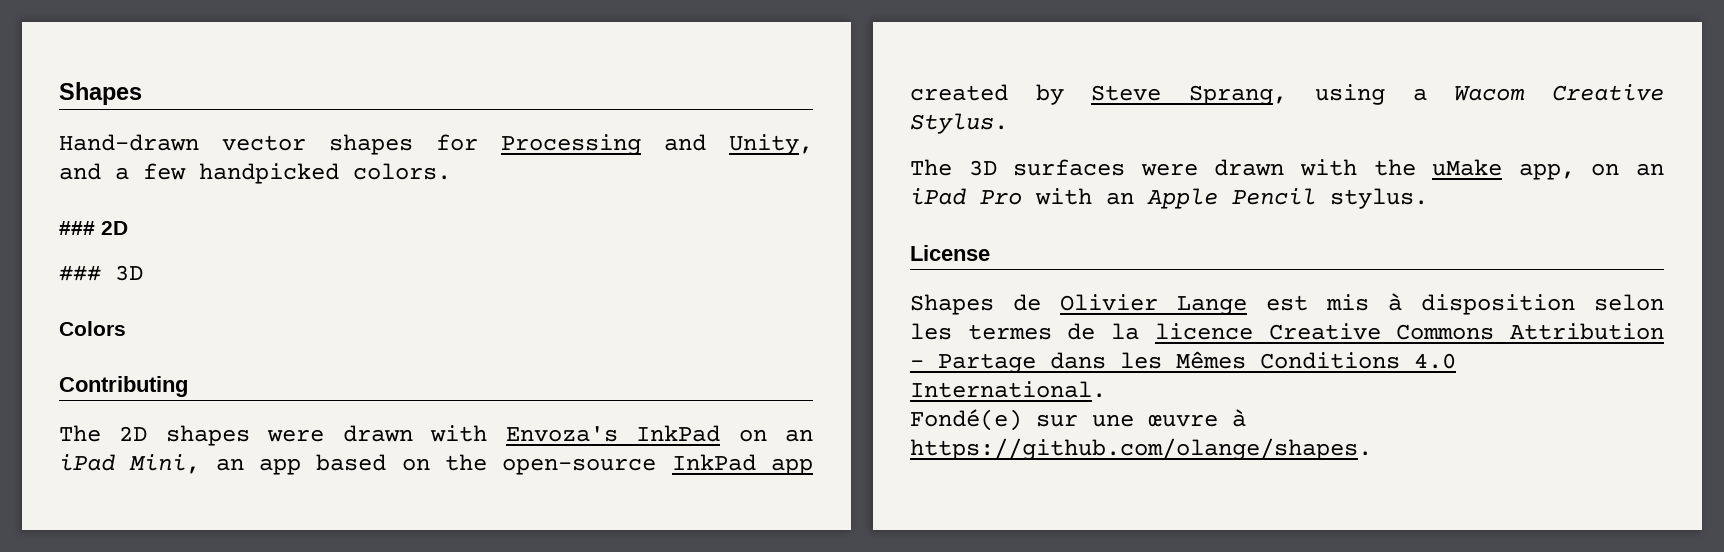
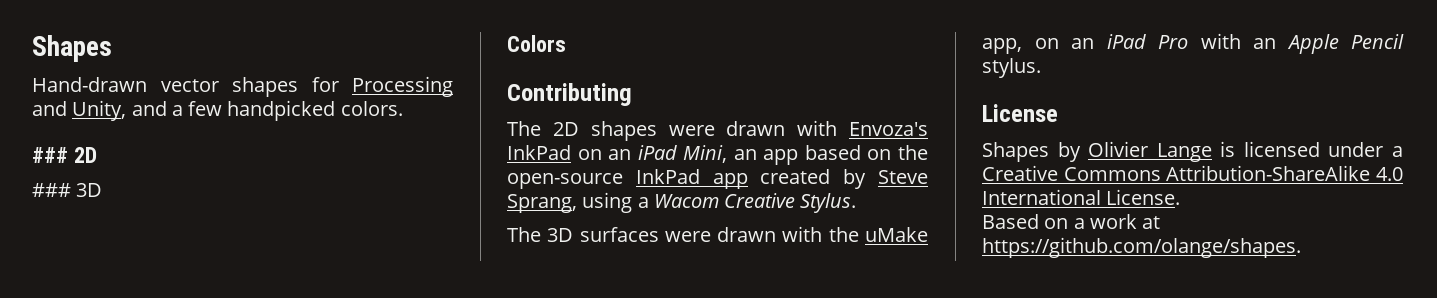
- Shapes de Olivier Lange est mis à disposition selon les termes de la licence Creative Commons Attribution - Partage dans les Mêmes Conditions 4.0 International.
- Fondé(e) sur une œuvre à https://github.com/olange/shapes.
+ Shapes by Olivier Lange is licensed under a Creative Commons Attribution-ShareAlike 4.0 International License.
+ Based on a work at https://github.com/olange/shapes.

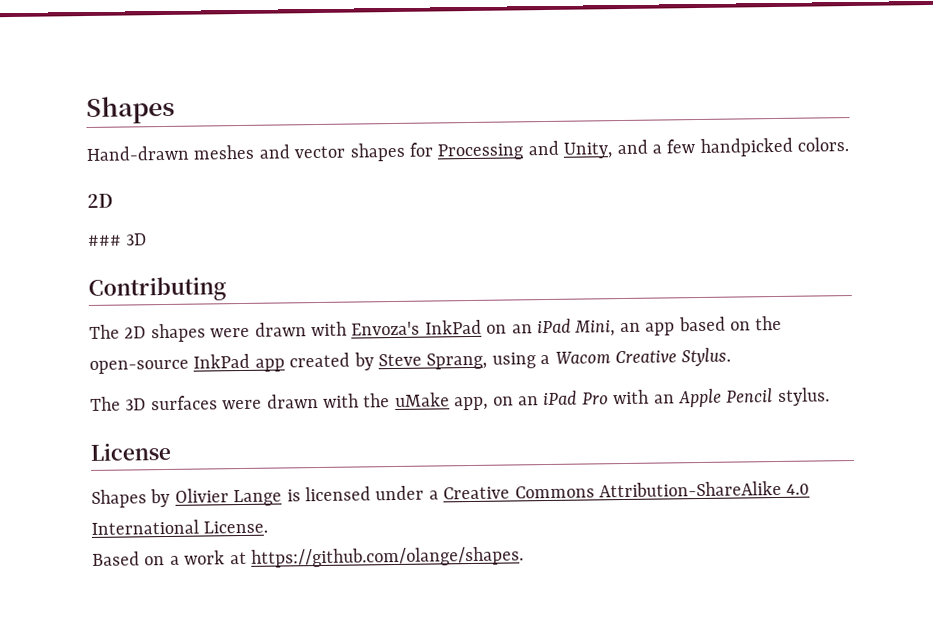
- Hand-drawn vector shapes for Processing and Unity, and a few handpicked colors.
- ### 2D
+ Hand-drawn meshes and vector shapes for Processing and Unity, and a few handpicked colors.
+ 2D
- Colors

